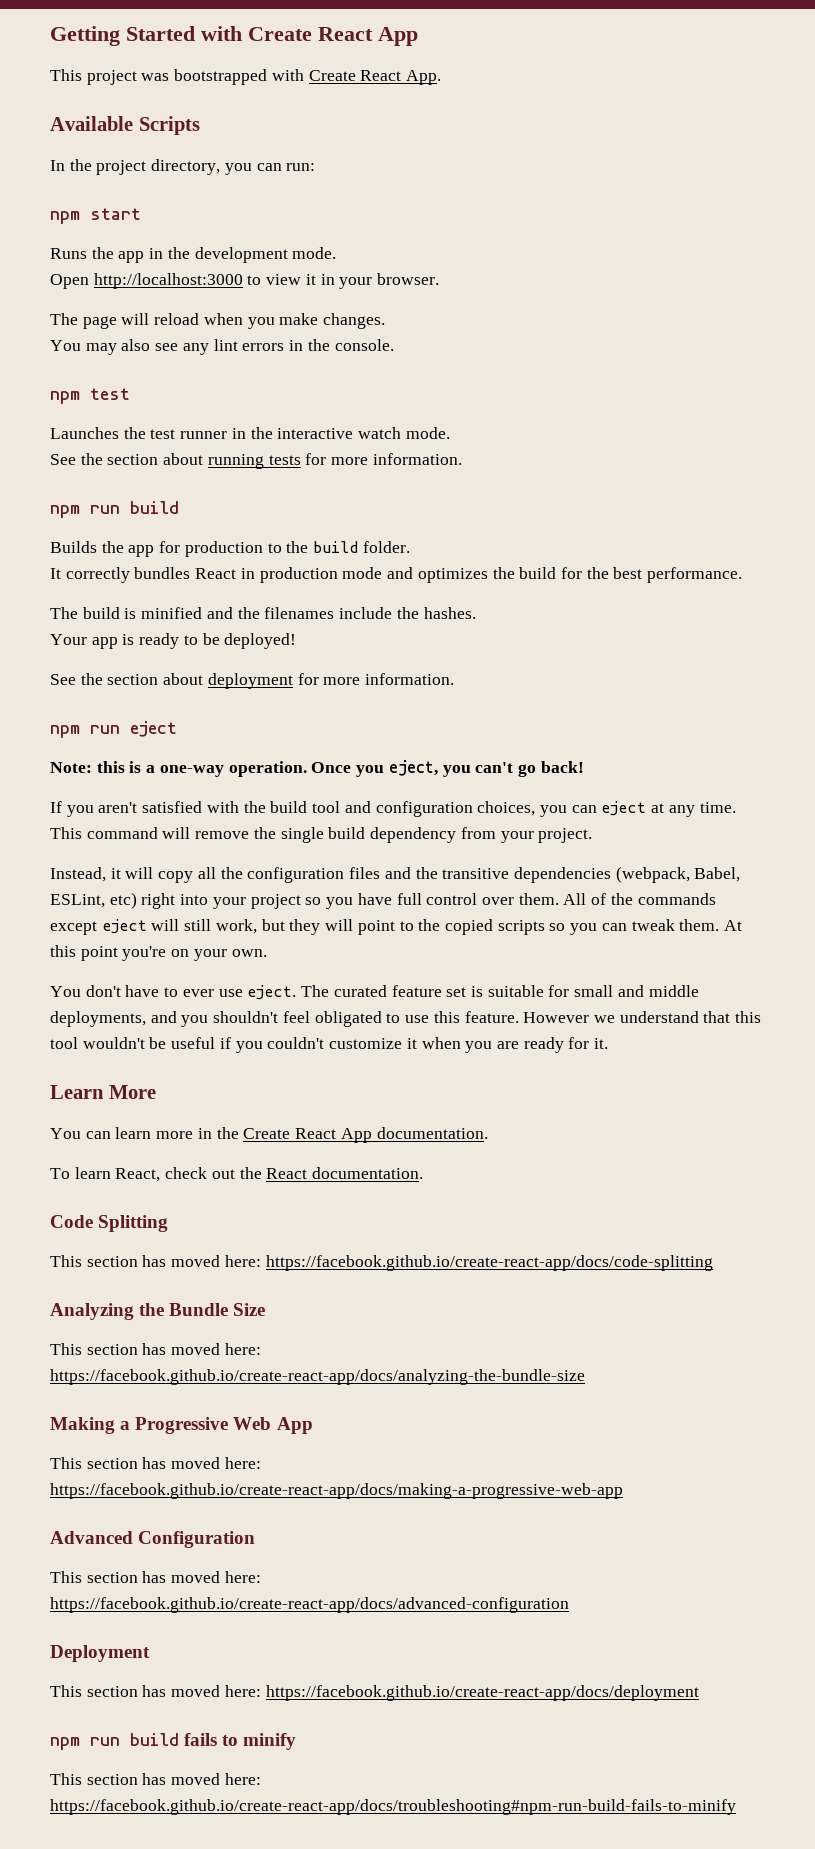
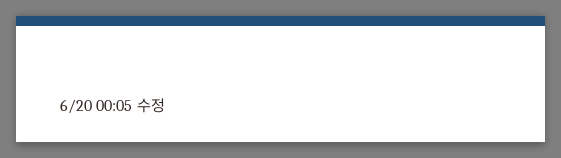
- Getting Started with Create React App
- This project was bootstrapped with Create React App.
- Available Scripts
- In the project directory, you can run:
- npm start
- Runs the app in the development mode.
- Open http://localhost:3000 to view it in your browser.
- The page will reload when you make changes.
- You may also see any lint errors in the console.
- npm test
- Launches the test runner in the interactive watch mode.
- See the section about running tests for more information.
- npm run build
- Builds the app for production to the build folder.
- It correctly bundles React in production mode and optimizes the build for the best performance.
- The build is minified and the filenames include the hashes.
- Your app is ready to be deployed!
- See the section about deployment for more information.
- npm run eject
- Note: this is a one-way operation. Once you eject, you can't go back!
- If you aren't satisfied with the build tool and configuration choices, you can eject at any time. This command will remove the single build dependency from your project.
- Instead, it will copy all the configuration files and the transitive dependencies (webpack, Babel, ESLint, etc) right into your project so you have full control over them. All of the commands except eject will still work, but they will point to the copied scripts so you can tweak them. At this point you're on your own.
- You don't have to ever use eject. The curated feature set is suitable for small and middle deployments, and you shouldn't feel obligated to use this feature. However we understand that this tool wouldn't be useful if you couldn't customize it when you are ready for it.
- Learn More
- You can learn more in the Create React App documentation.
- To learn React, check out the React documentation.
- Code Splitting
- This section has moved here: https://facebook.github.io/create-react-app/docs/code-splitting
- Analyzing the Bundle Size
- This section has moved here: https://facebook.github.io/create-react-app/docs/analyzing-the-bundle-size
- Making a Progressive Web App
- This section has moved here: https://facebook.github.io/create-react-app/docs/making-a-progressive-web-app
- Advanced Configuration
- This section has moved here: https://facebook.github.io/create-react-app/docs/advanced-configuration
- Deployment
- This section has moved here: https://facebook.github.io/create-react-app/docs/deployment
- npm run build fails to minify
- This section has moved here: https://facebook.github.io/create-react-app/docs/troubleshooting#npm-run-build-fails-to-minify
+ 6/20 00:05 수정

